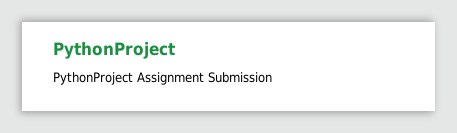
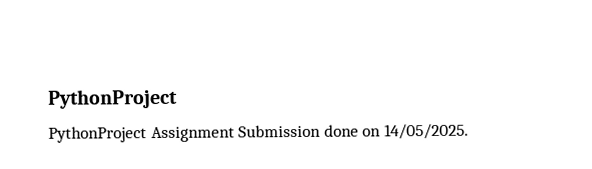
- PythonProject Assignment Submission
+ PythonProject Assignment Submission done on 14/05/2025.

